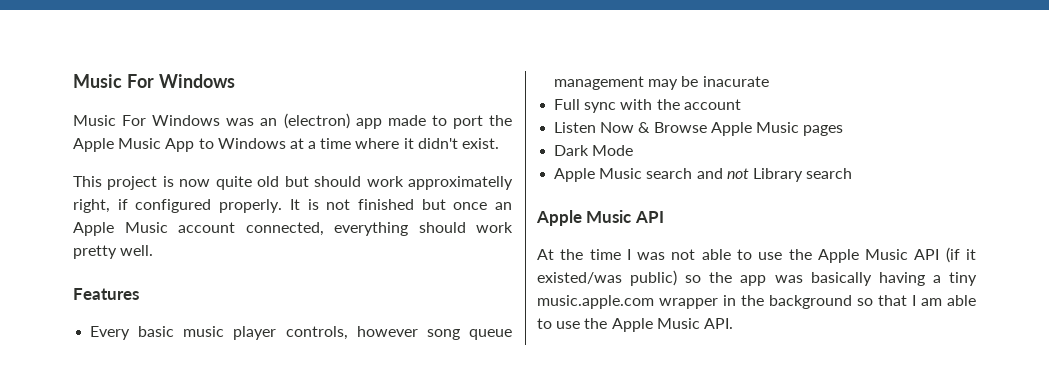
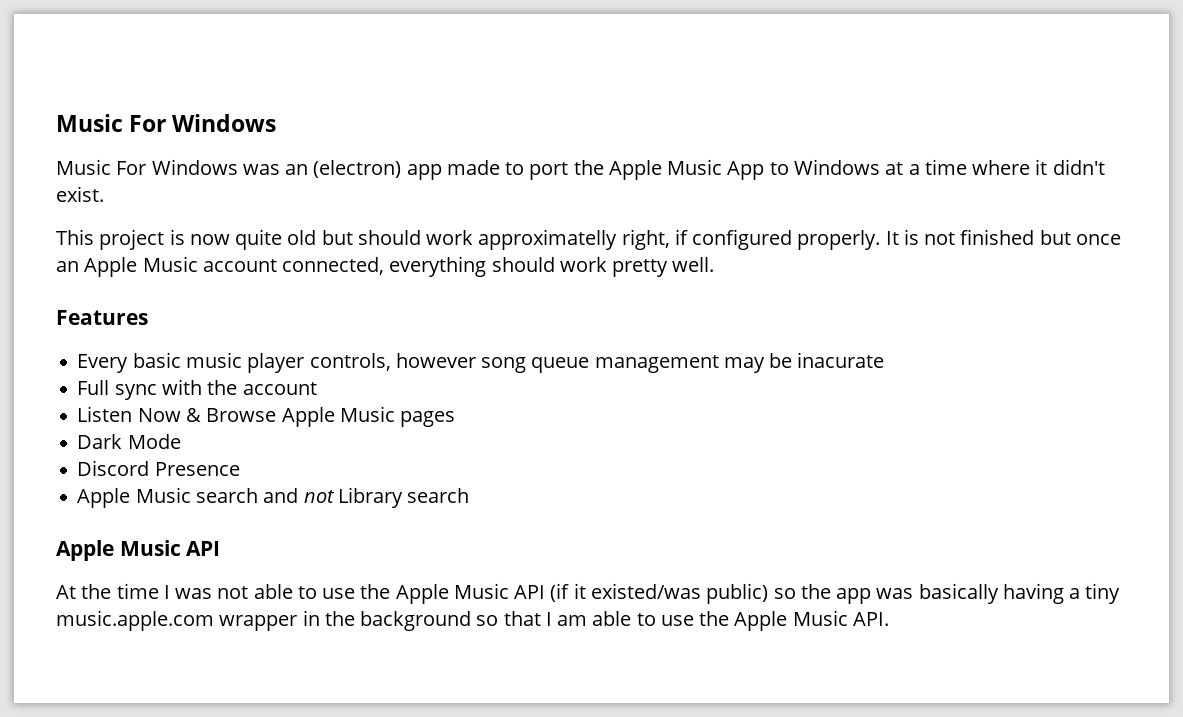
+ Discord Presence

